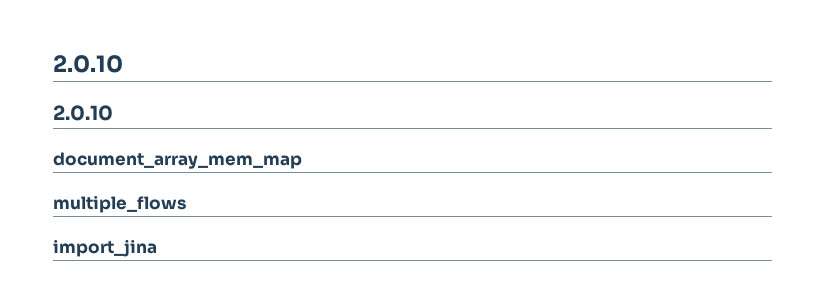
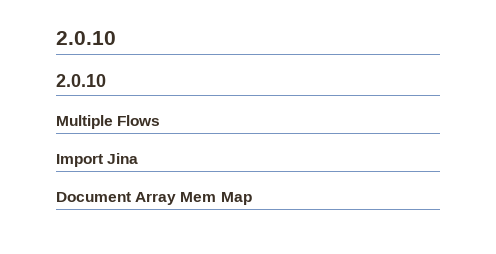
- document_array_mem_map
- multiple_flows
- import_jina
+ Multiple Flows
+ Import Jina
+ Document Array Mem Map

